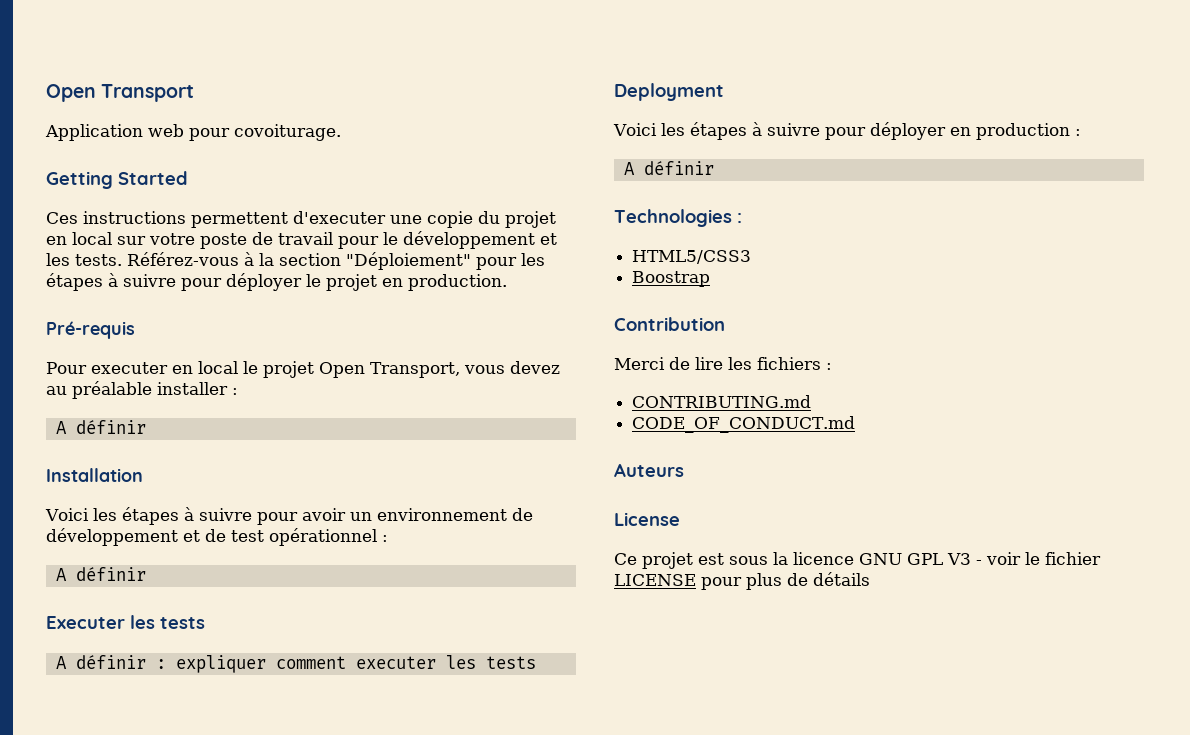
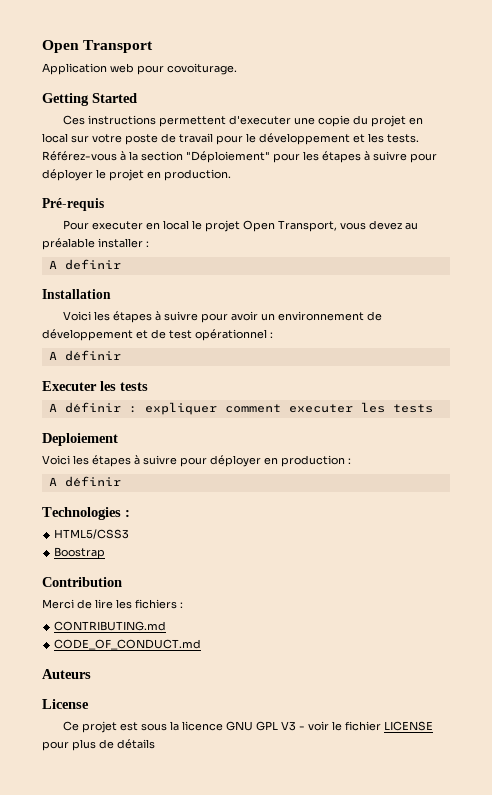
  Pour executer en local le projet Open Transport, vous devez au préalable installer :
- A définir
+ A definir
- Deployment
+ Deploiement

